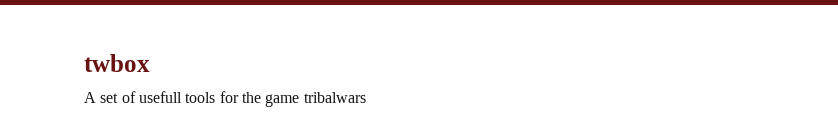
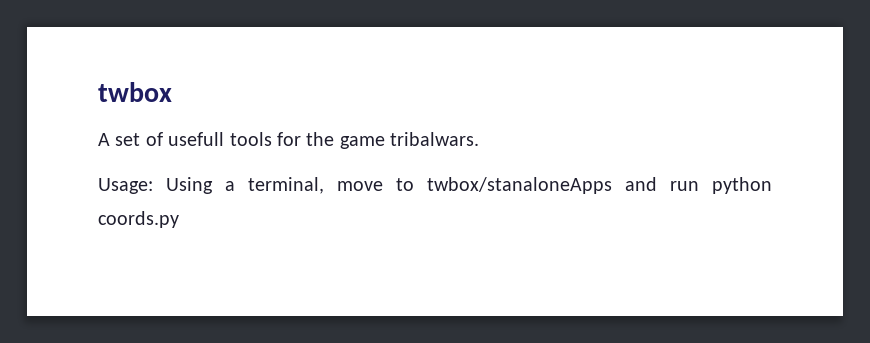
- A set of usefull tools for the game tribalwars
+ A set of usefull tools for the game tribalwars.
+ Usage: Using a terminal, move to twbox/stanaloneApps and run python coords.py

